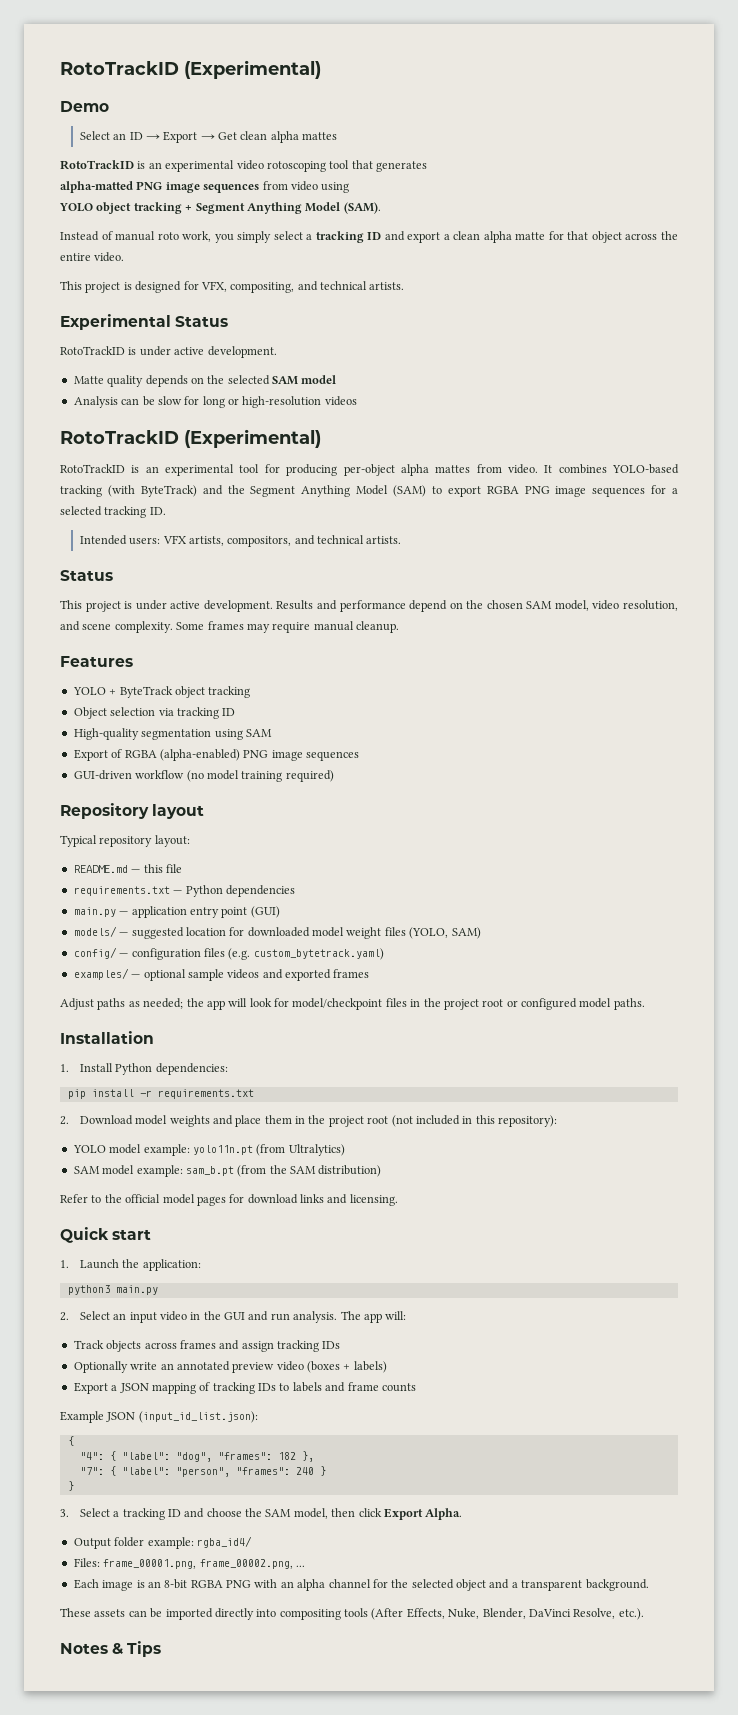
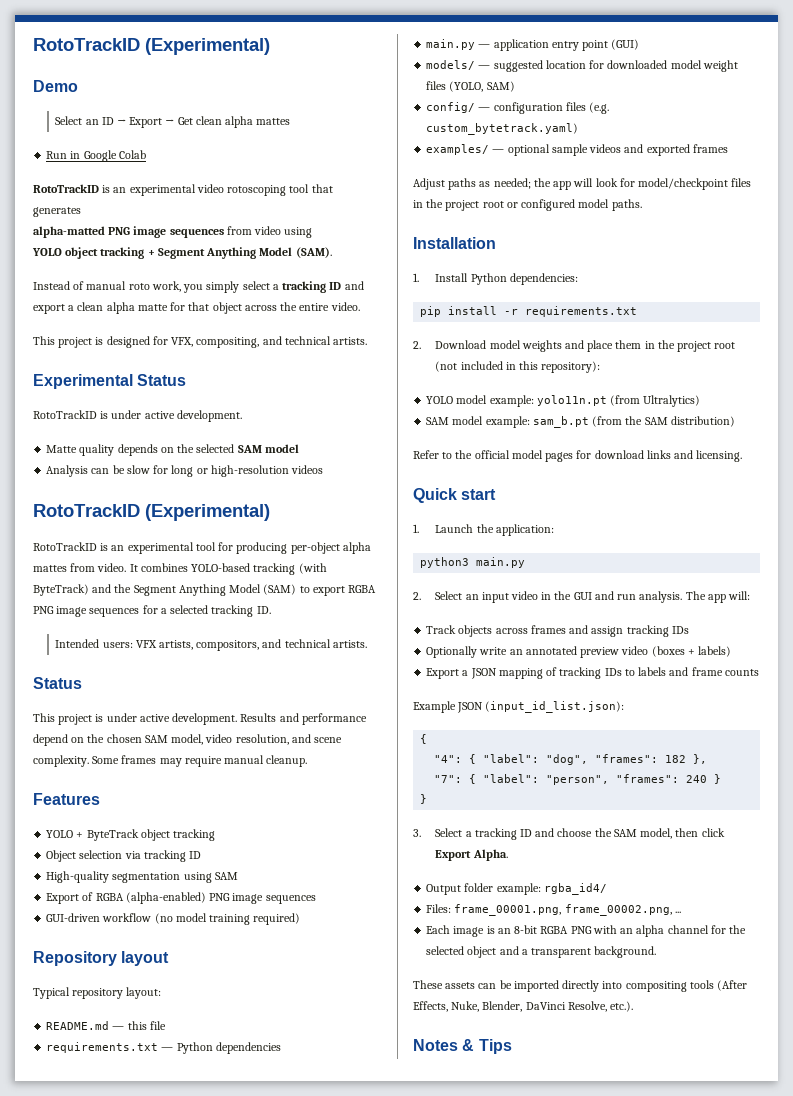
+ Run in Google Colab

